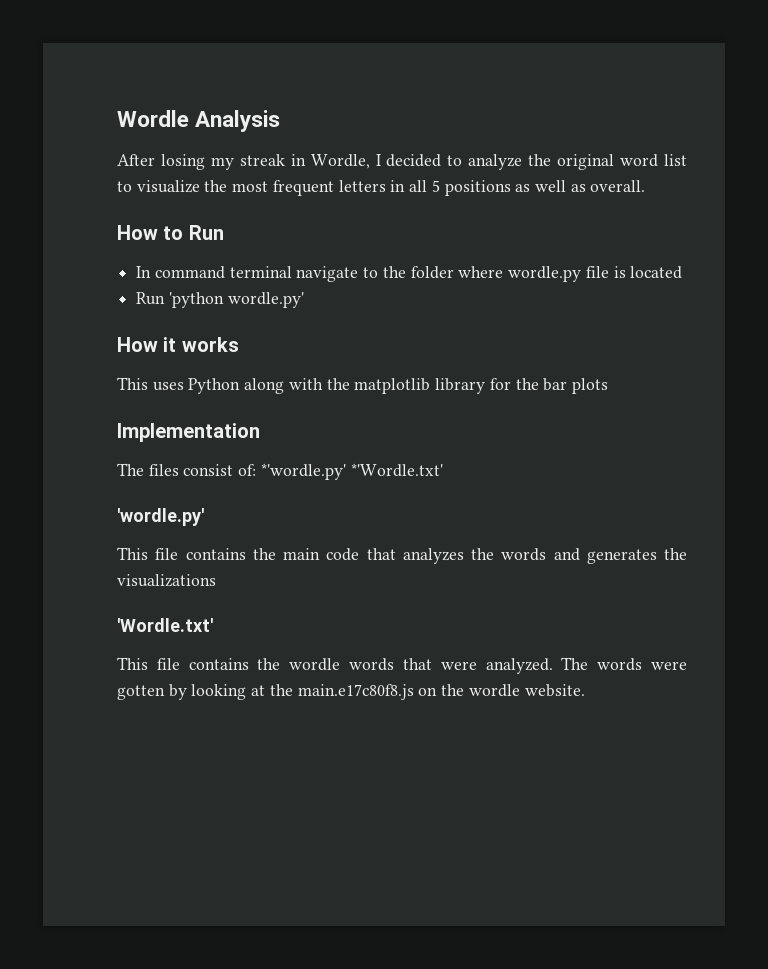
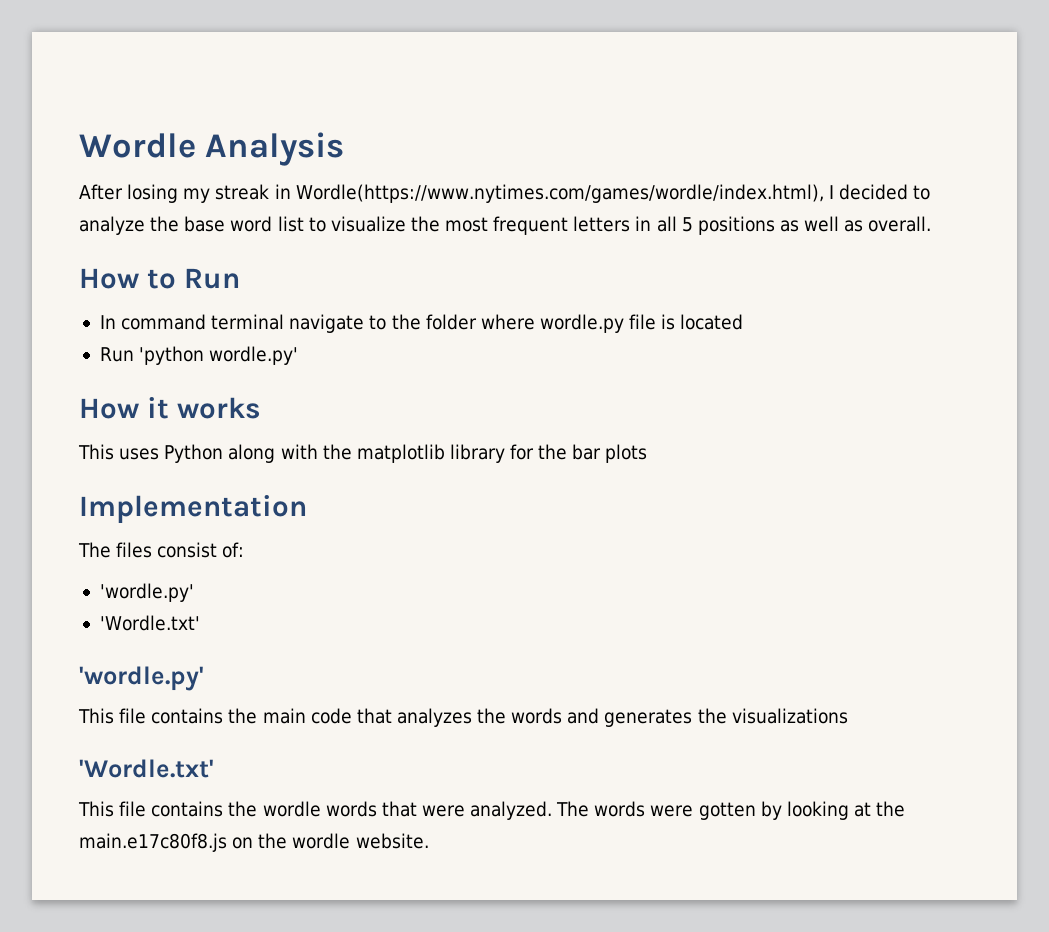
- After losing my streak in Wordle, I decided to analyze the original word list to visualize the most frequent letters in all 5 positions as well as overall.
+ After losing my streak in Wordle(https://www.nytimes.com/games/wordle/index.html), I decided to analyze the base word list to visualize the most frequent letters in all 5 positions as well as overall.
- The files consist of: *'wordle.py' *'Wordle.txt'
+ The files consist of:
+ 'wordle.py'
+ 'Wordle.txt'

